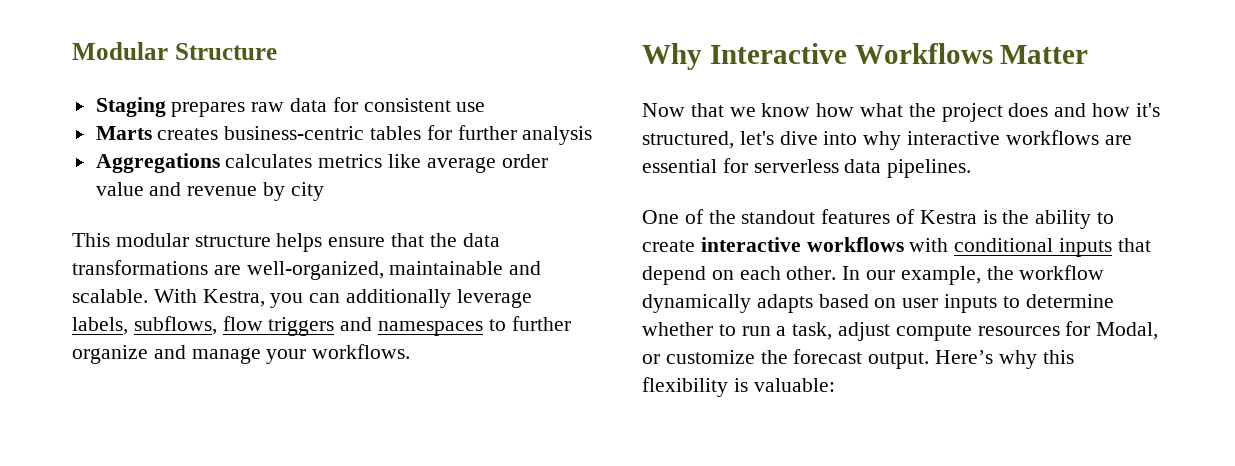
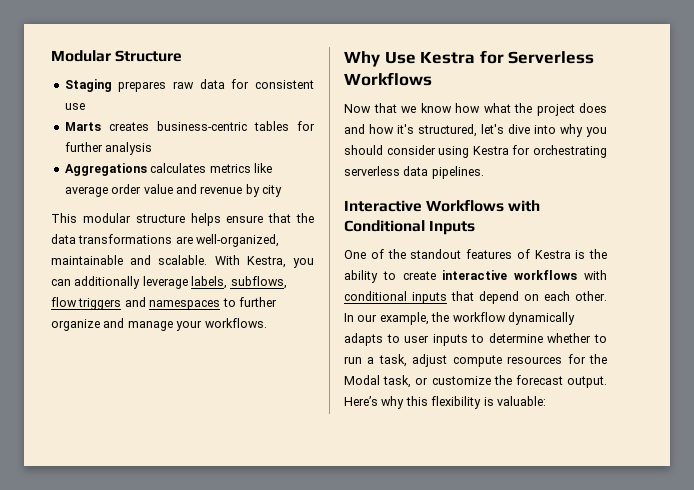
- Why Interactive Workflows Matter
+ Why Use Kestra for Serverless Workflows
- Now that we know how what the project does and how it's structured, let's dive into why interactive workflows are essential for serverless data pipelines.
+ Now that we know how what the project does and how it's structured, let's dive into why you should consider using Kestra for orchestrating serverless data pipelines.
+ Interactive Workflows with Conditional Inputs
- In our example, the workflow dynamically adapts based on user inputs to determine whether to run a task, adjust compute resources for Modal, or customize the forecast output.
+ In our example, the workflow dynamically adapts to user inputs to determine whether to run a task, adjust compute resources for the Modal task, or customize the forecast output.

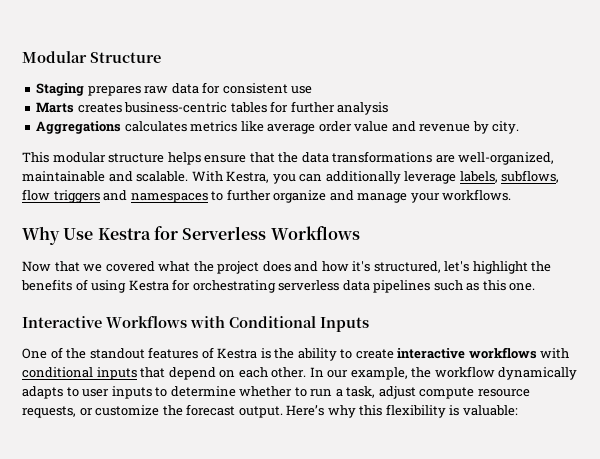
- Aggregations calculates metrics like average order value and revenue by city
+ Aggregations calculates metrics like average order value and revenue by city.
- Now that we know how what the project does and how it's structured, let's dive into why you should consider using Kestra for orchestrating serverless data pipelines.
+ Now that we covered what the project does and how it's structured, let's highlight the benefits of using Kestra for orchestrating serverless data pipelines such as this one.
- In our example, the workflow dynamically adapts to user inputs to determine whether to run a task, adjust compute resources for the Modal task, or customize the forecast output.
+ In our example, the workflow dynamically adapts to user inputs to determine whether to run a task, adjust compute resource requests, or customize the forecast output.

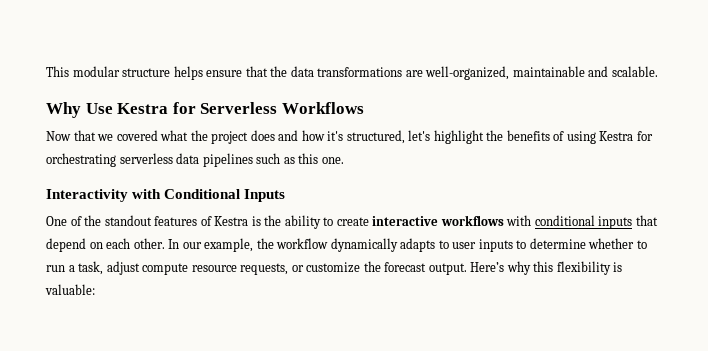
- Modular Structure
- Staging prepares raw data for consistent use
- Marts creates business-centric tables for further analysis
- Aggregations calculates metrics like average order value and revenue by city.
- With Kestra, you can additionally leverage labels, subflows, flow triggers and namespaces to further organize and manage your workflows.
- Interactive Workflows with Conditional Inputs
+ Interactivity with Conditional Inputs

